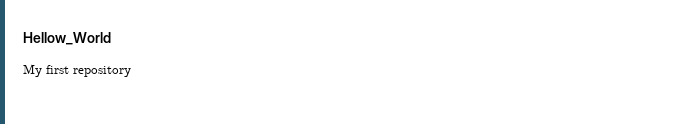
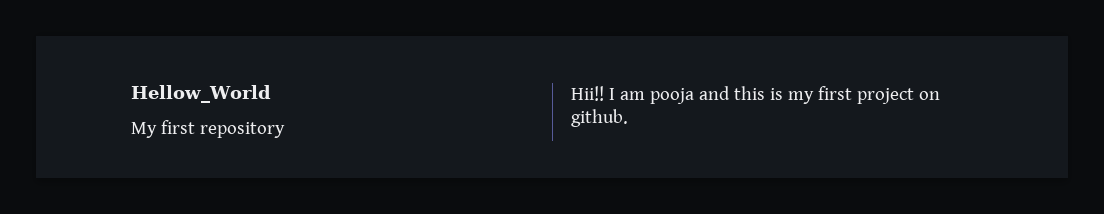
+ Hii!! I am pooja and this is my first project on github.

